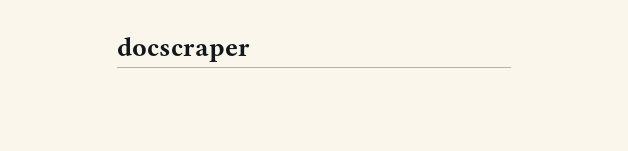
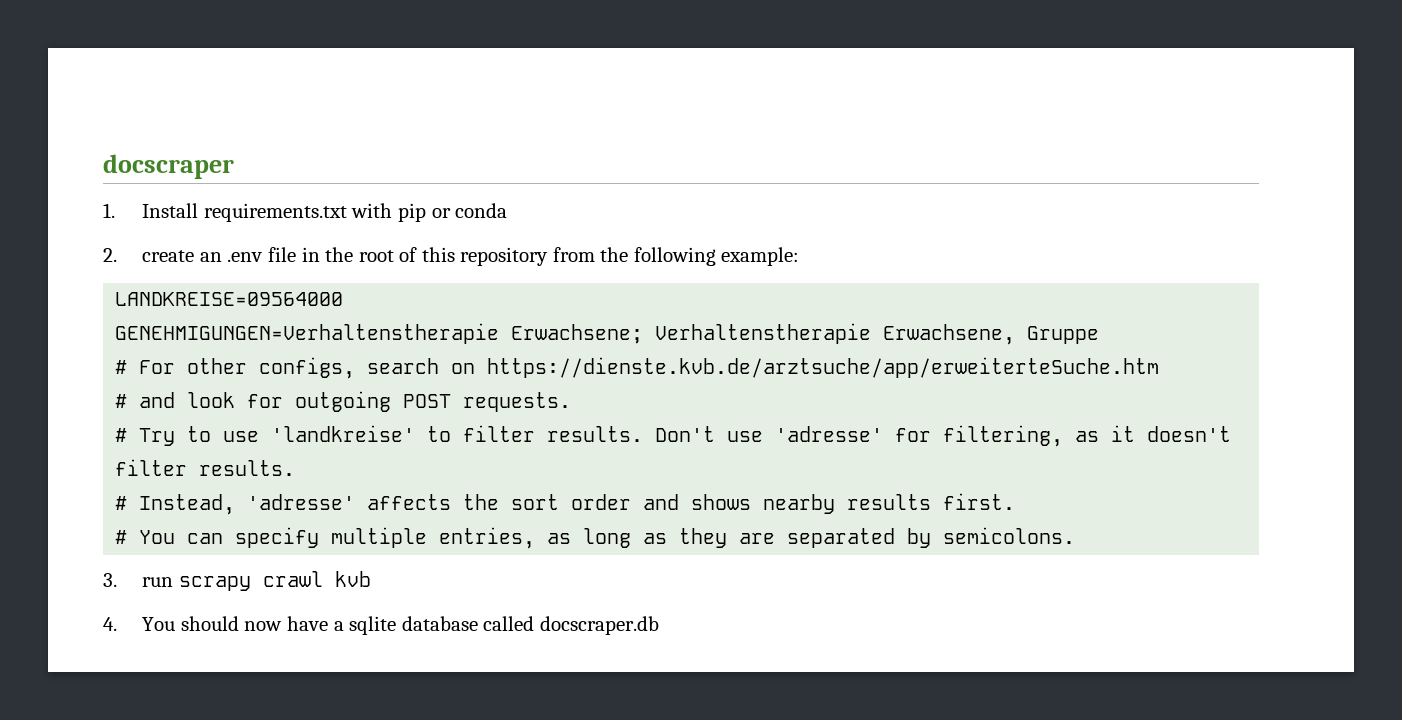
+ 1. Install requirements.txt with pip or conda
+ 2. create an .env file in the root of this repository from the following example:
+ LANDKREISE=09564000
+ GENEHMIGUNGEN=Verhaltenstherapie Erwachsene; Verhaltenstherapie Erwachsene, Gruppe
+ # For other configs, search on https://dienste.kvb.de/arztsuche/app/erweiterteSuche.htm
+ # and look for outgoing POST requests.
+ # Try to use 'landkreise' to filter results. Don't use 'adresse' for filtering, as it doesn't filter results.
+ # Instead, 'adresse' affects the sort order and shows nearby results first.
+ # You can specify multiple entries, as long as they are separated by semicolons.
+ 3. run scrapy crawl kvb
+ 4. You should now have a sqlite database called docscraper.db

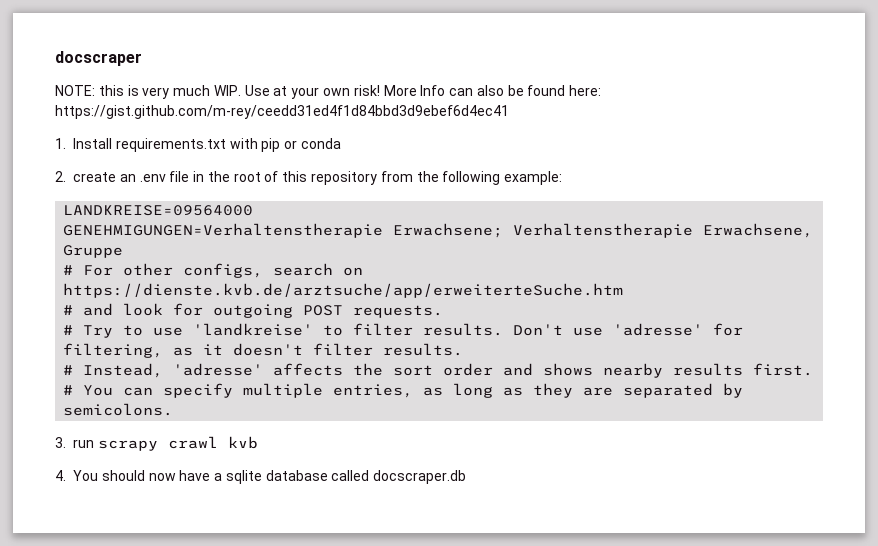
+ NOTE: this is very much WIP. Use at your own risk! More Info can also be found here: https://gist.github.com/m-rey/ceedd31ed4f1d84bbd3d9ebef6d4ec41

